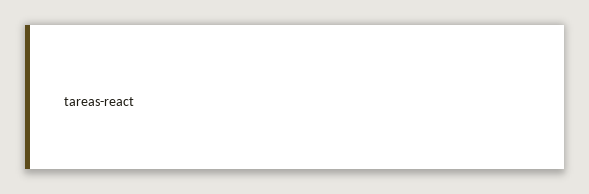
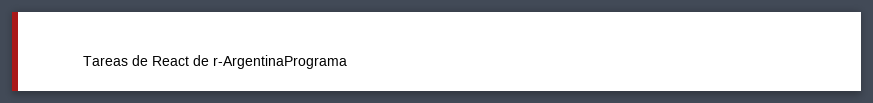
- tareas-react
+ Tareas de React de r-ArgentinaPrograma

